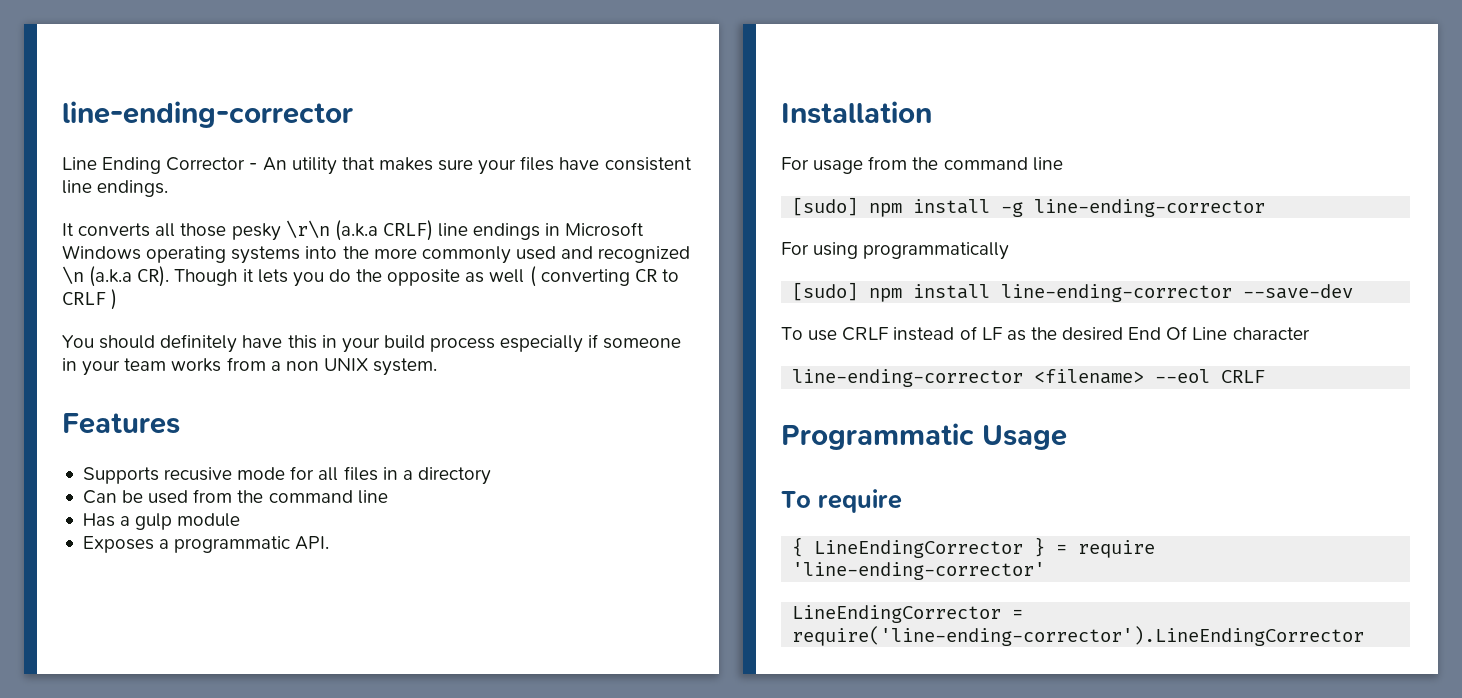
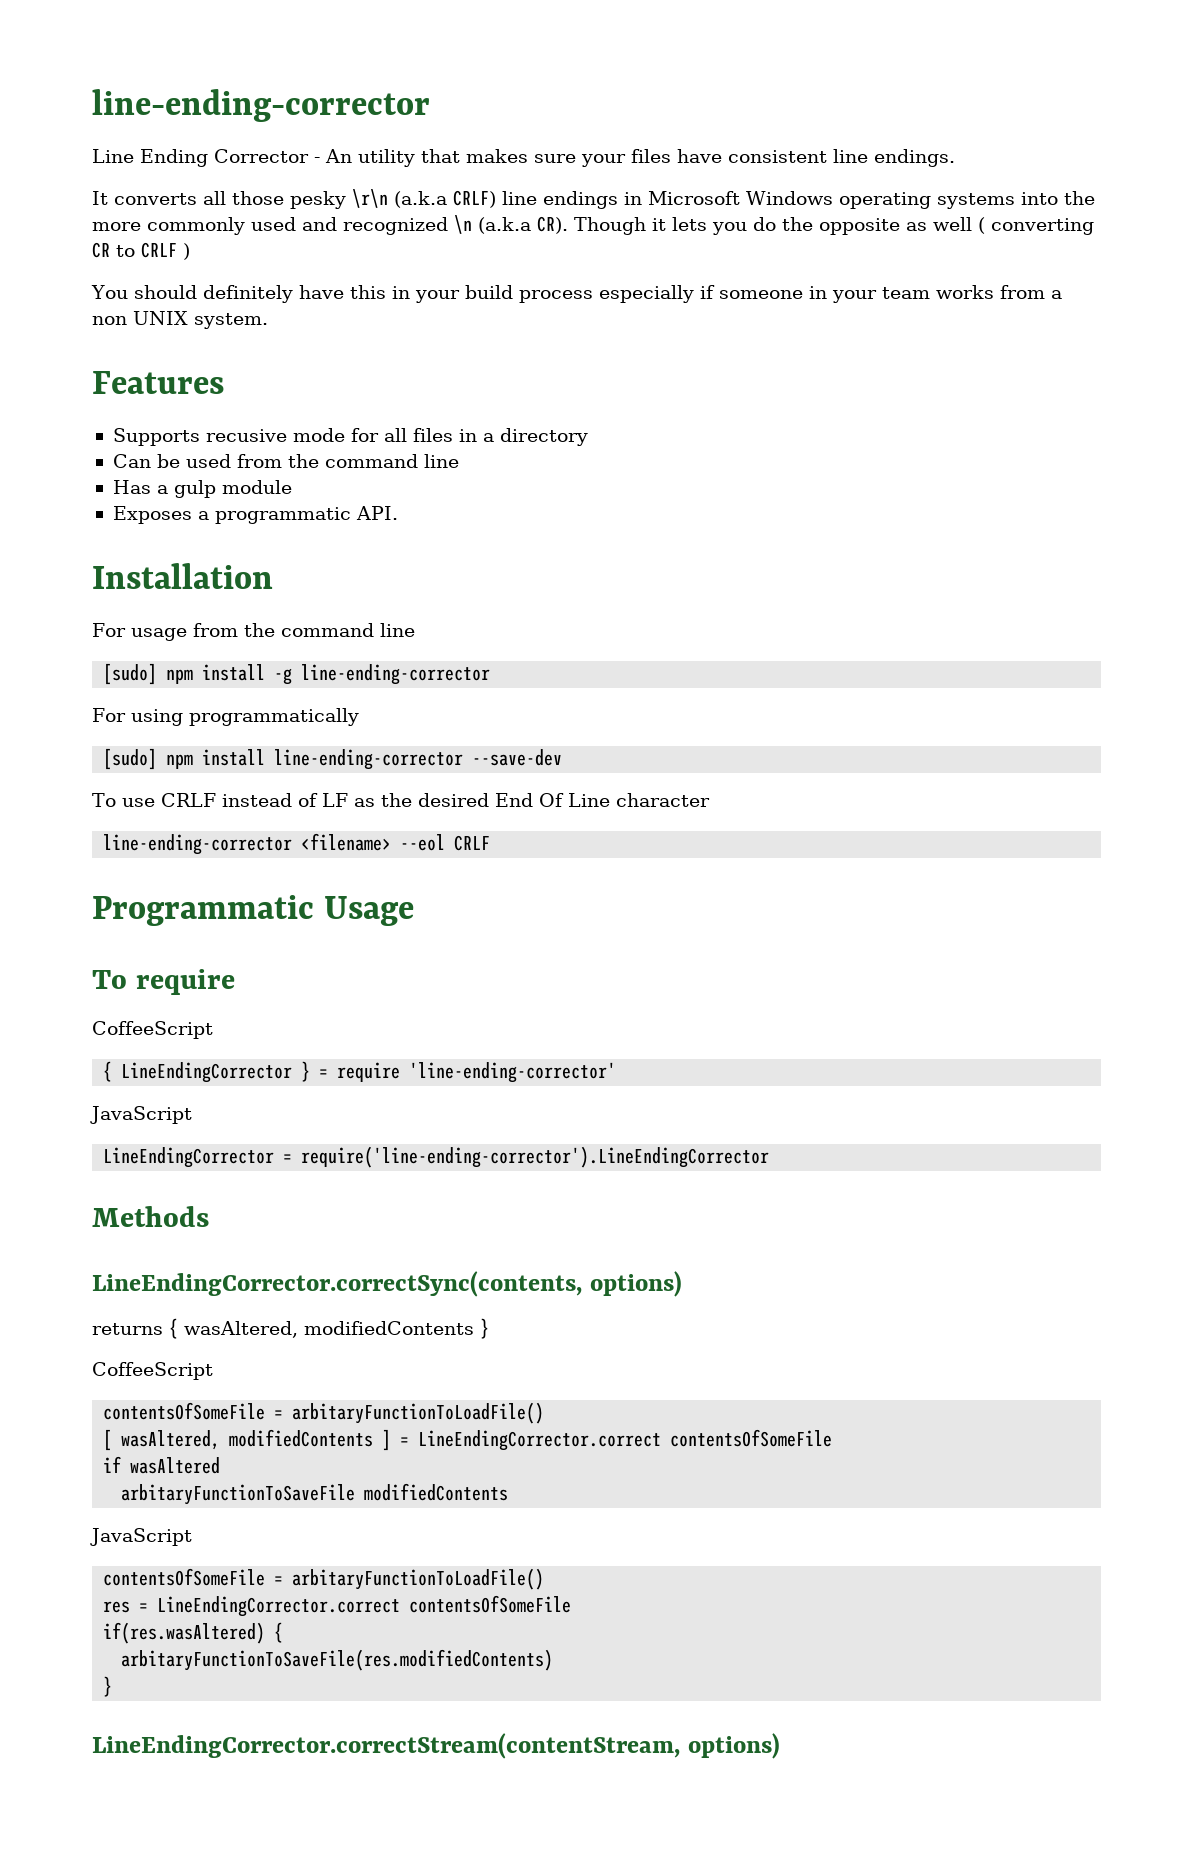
  To require
+ CoffeeScript
  { LineEndingCorrector } = require 'line-ending-corrector'
+ JavaScript
+ Methods
+ LineEndingCorrector.correctSync(contents, options)
+ returns { wasAltered, modifiedContents }
+ CoffeeScript
+ contentsOfSomeFile = arbitaryFunctionToLoadFile()
+ [ wasAltered, modifiedContents ] = LineEndingCorrector.correct contentsOfSomeFile
+ if wasAltered
+ arbitaryFunctionToSaveFile modifiedContents
+ JavaScript
+ contentsOfSomeFile = arbitaryFunctionToLoadFile()
+ res = LineEndingCorrector.correct contentsOfSomeFile
+ if(res.wasAltered) {
+ arbitaryFunctionToSaveFile(res.modifiedContents)
+ }
+ LineEndingCorrector.correctStream(contentStream, options)

